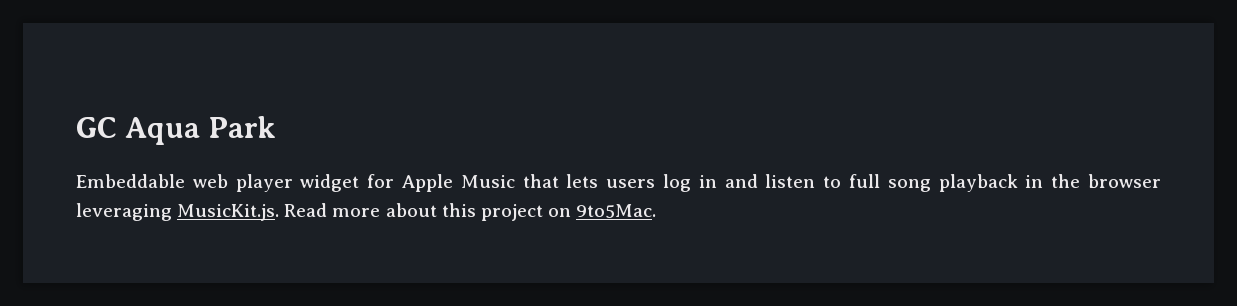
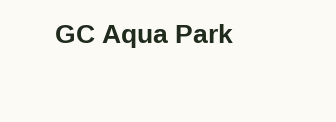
- Embeddable web player widget for Apple Music that lets users log in and listen to full song playback in the browser leveraging MusicKit.js. Read more about this project on 9to5Mac.

